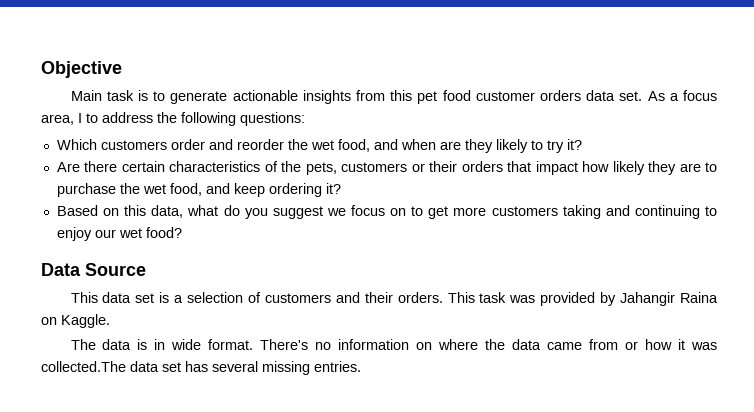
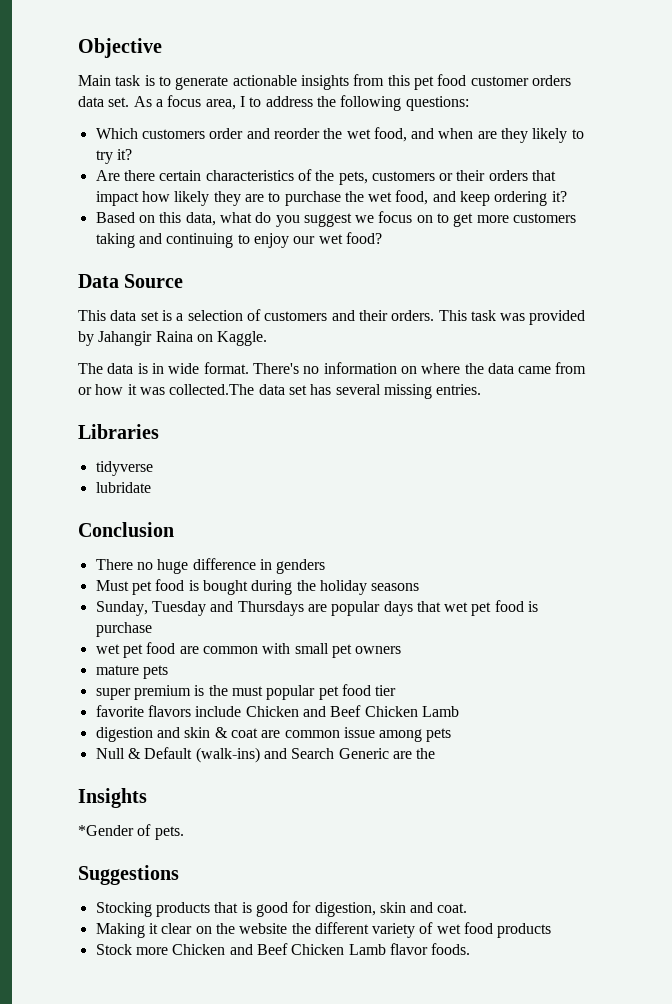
+ Libraries
+ tidyverse
+ lubridate
+ Conclusion
+ There no huge difference in genders
+ Must pet food is bought during the holiday seasons
+ Sunday, Tuesday and Thursdays are popular days that wet pet food is purchase
+ wet pet food are common with small pet owners
+ mature pets
+ super premium is the must popular pet food tier
+ favorite flavors include Chicken and Beef Chicken Lamb
+ digestion and skin & coat are common issue among pets
+ Null & Default (walk-ins) and Search Generic are the
+ Insights
+ *Gender of pets.
+ Suggestions
+ Stocking products that is good for digestion, skin and coat.
+ Making it clear on the website the different variety of wet food products
+ Stock more Chicken and Beef Chicken Lamb flavor foods.

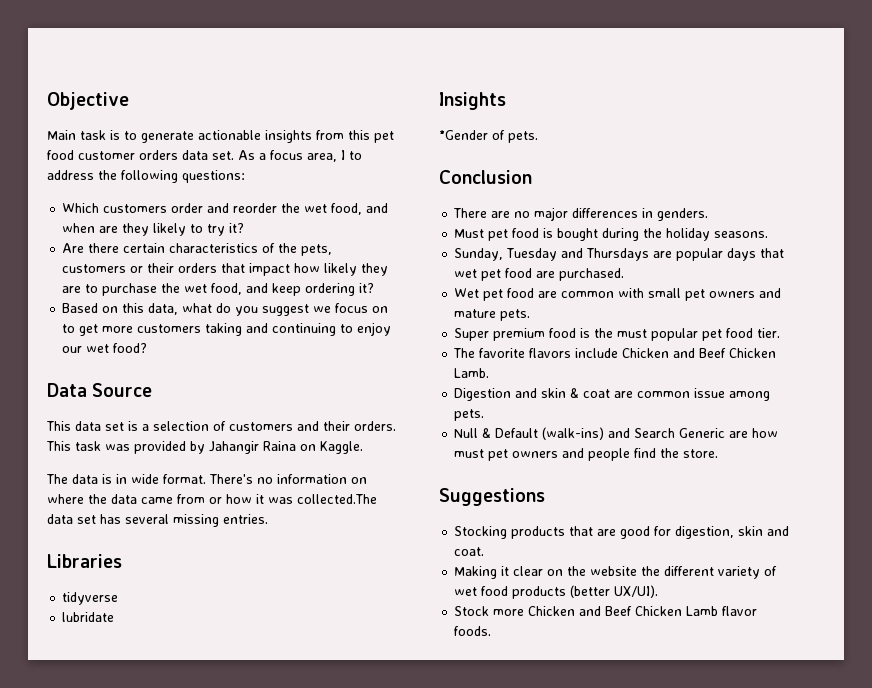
+ Insights
+ *Gender of pets.
  Conclusion
- There no huge difference in genders
+ There are no major differences in genders.
- Must pet food is bought during the holiday seasons
+ Must pet food is bought during the holiday seasons.
- Sunday, Tuesday and Thursdays are popular days that wet pet food is purchase
- wet pet food are common with small pet owners
- mature pets
- super premium is the must popular pet food tier
- favorite flavors include Chicken and Beef Chicken Lamb
- digestion and skin & coat are common issue among pets
+ Sunday, Tuesday and Thursdays are popular days that wet pet food are purchased.
+ Wet pet food are common with small pet owners and mature pets.
+ Super premium food is the must popular pet food tier.
+ The favorite flavors include Chicken and Beef Chicken Lamb.
+ Digestion and skin & coat are common issue among pets.
- Null & Default (walk-ins) and Search Generic are the
- Insights
- *Gender of pets.
+ Null & Default (walk-ins) and Search Generic are how must pet owners and people find the store.
- Stocking products that is good for digestion, skin and coat.
+ Stocking products that are good for digestion, skin and coat.
- Making it clear on the website the different variety of wet food products
+ Making it clear on the website the different variety of wet food products (better UX/UI).

